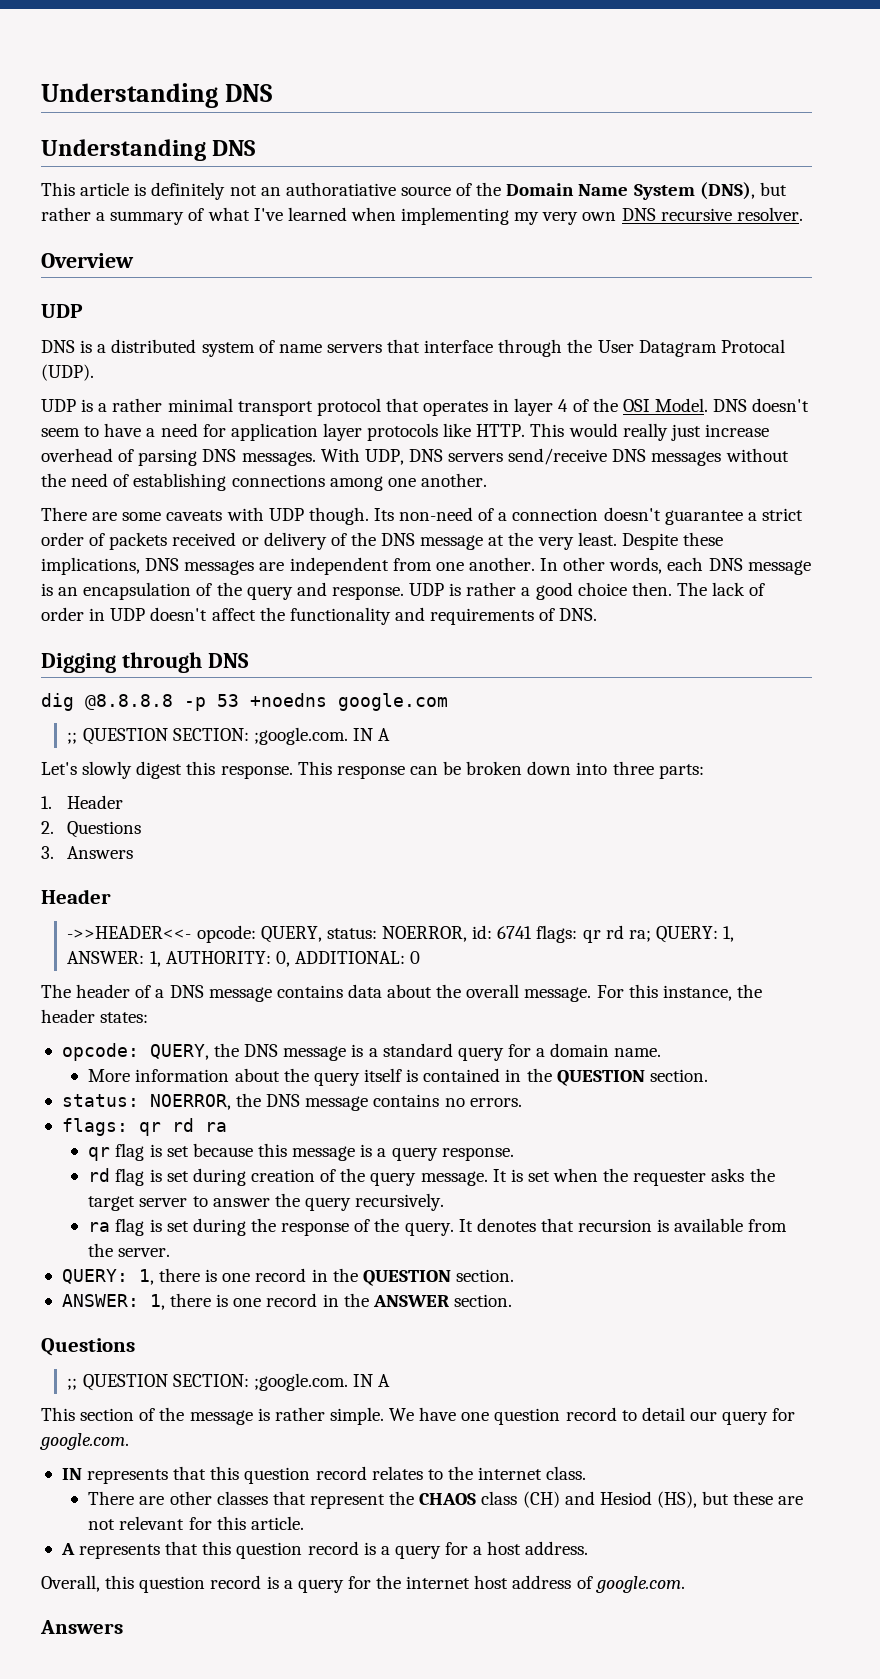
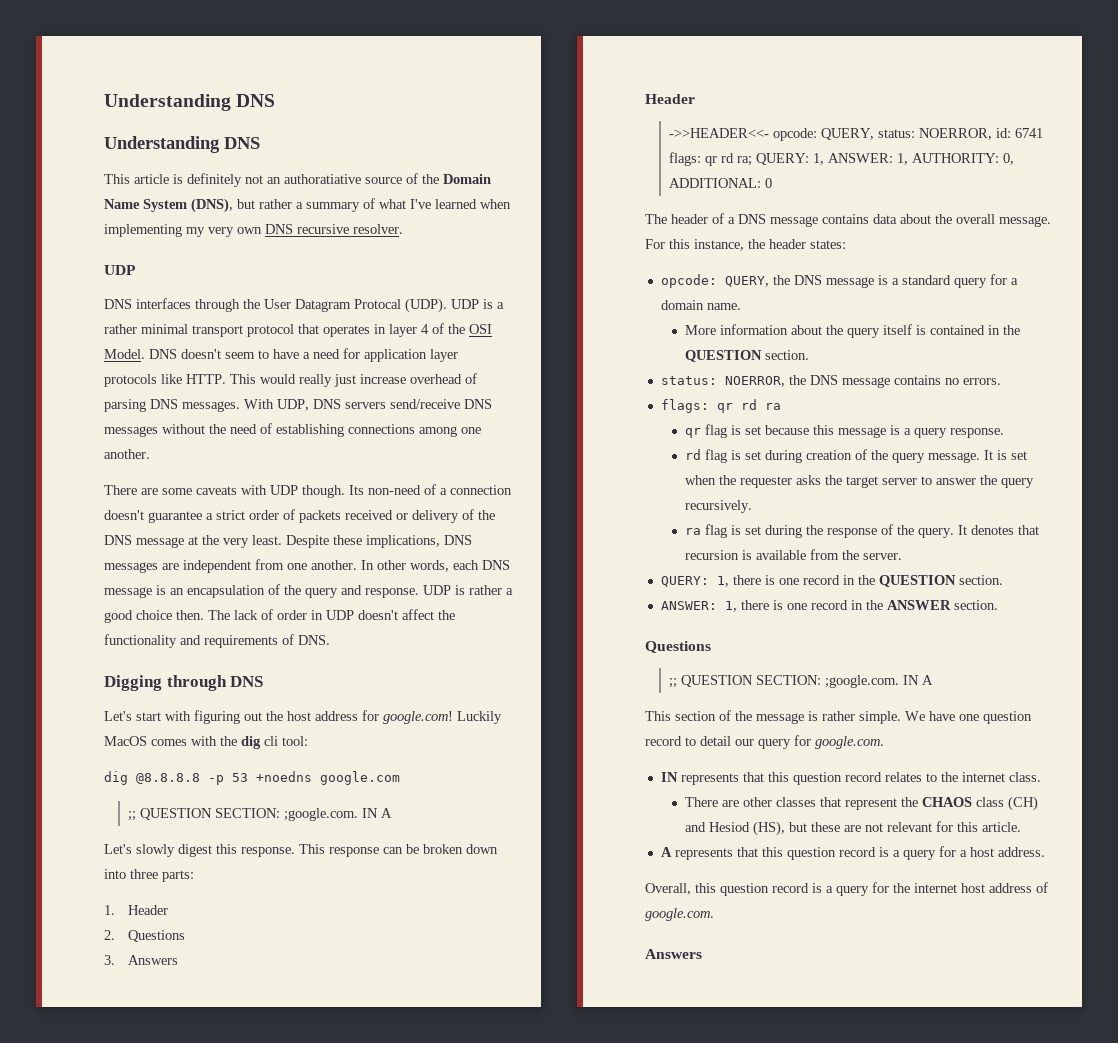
- Overview
- DNS is a distributed system of name servers that interface through the User Datagram Protocal (UDP).
- UDP is a rather minimal transport protocol that operates in layer 4 of the OSI Model.
+ DNS interfaces through the User Datagram Protocal (UDP). UDP is a rather minimal transport protocol that operates in layer 4 of the OSI Model.
+ Let's start with figuring out the host address for google.com! Luckily MacOS comes with the dig cli tool:

